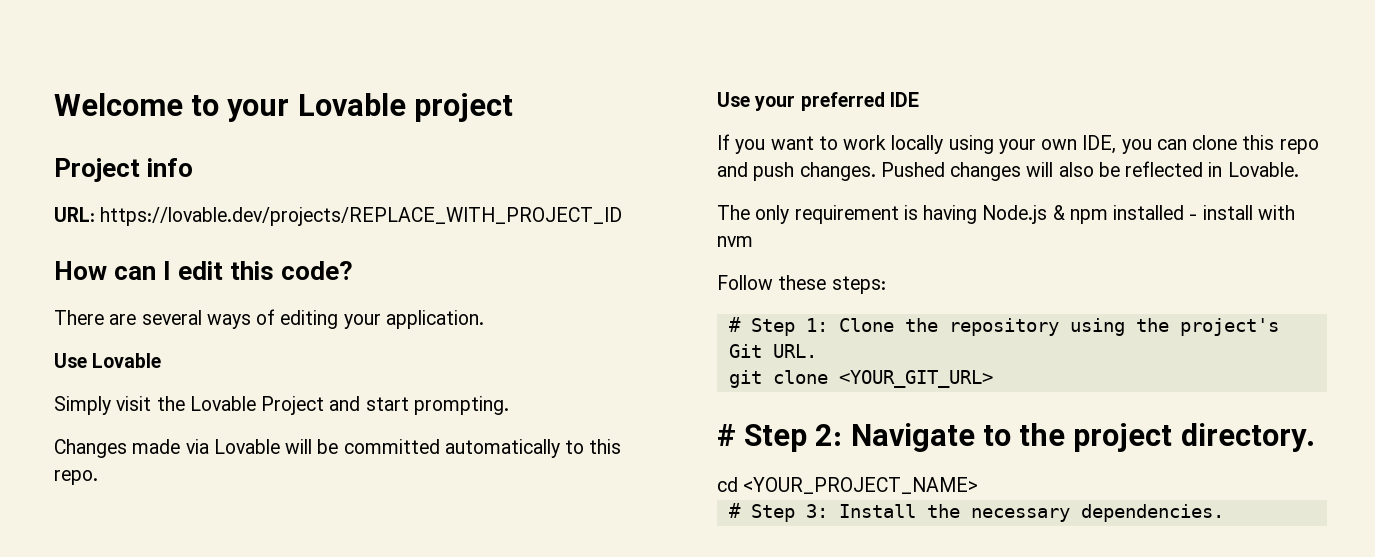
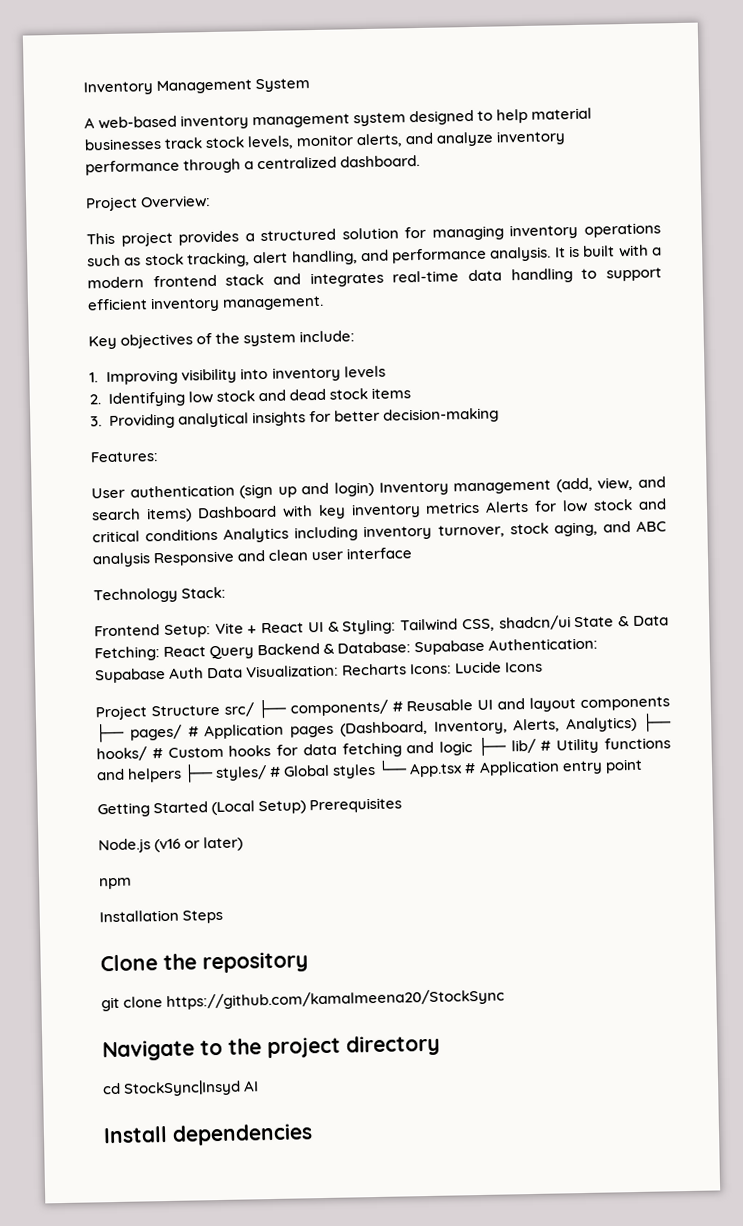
- Welcome to your Lovable project
- Project info
- URL: https://lovable.dev/projects/REPLACE_WITH_PROJECT_ID
- How can I edit this code?
- There are several ways of editing your application.
- Use Lovable
- Simply visit the Lovable Project and start prompting.
- Changes made via Lovable will be committed automatically to this repo.
- Use your preferred IDE
- If you want to work locally using your own IDE, you can clone this repo and push changes. Pushed changes will also be reflected in Lovable.
- The only requirement is having Node.js & npm installed - install with nvm
- Follow these steps:
- # Step 1: Clone the repository using the project's Git URL.
- git clone <YOUR_GIT_URL>
- # Step 2: Navigate to the project directory.
+ Inventory Management System
+ A web-based inventory management system designed to help material businesses track stock levels, monitor alerts, and analyze inventory performance through a centralized dashboard.
+ Project Overview:
+ This project provides a structured solution for managing inventory operations such as stock tracking, alert handling, and performance analysis. It is built with a modern frontend stack and integrates real-time data handling to support efficient inventory management.
+ Key objectives of the system include:
+ 1. Improving visibility into inventory levels
+ 2. Identifying low stock and dead stock items
+ 3. Providing analytical insights for better decision-making
+ Features:
+ User authentication (sign up and login) Inventory management (add, view, and search items) Dashboard with key inventory metrics Alerts for low stock and critical conditions Analytics including inventory turnover, stock aging, and ABC analysis Responsive and clean user interface
+ Technology Stack:
+ Frontend Setup: Vite + React UI & Styling: Tailwind CSS, shadcn/ui State & Data Fetching: React Query Backend & Database: Supabase Authentication: Supabase Auth Data Visualization: Recharts Icons: Lucide Icons
+ Project Structure src/ ├── components/ # Reusable UI and layout components ├── pages/ # Application pages (Dashboard, Inventory, Alerts, Analytics) ├── hooks/ # Custom hooks for data fetching and logic ├── lib/ # Utility functions and helpers ├── styles/ # Global styles └── App.tsx # Application entry point
+ Getting Started (Local Setup) Prerequisites
+ Node.js (v16 or later)
+ npm
+ Installation Steps
+ Clone the repository
+ git clone https://github.com/kamalmeena20/StockSync
+ Navigate to the project directory
- cd <YOUR_PROJECT_NAME>
- # Step 3: Install the necessary dependencies.
+ cd StockSync|Insyd AI
+ Install dependencies

